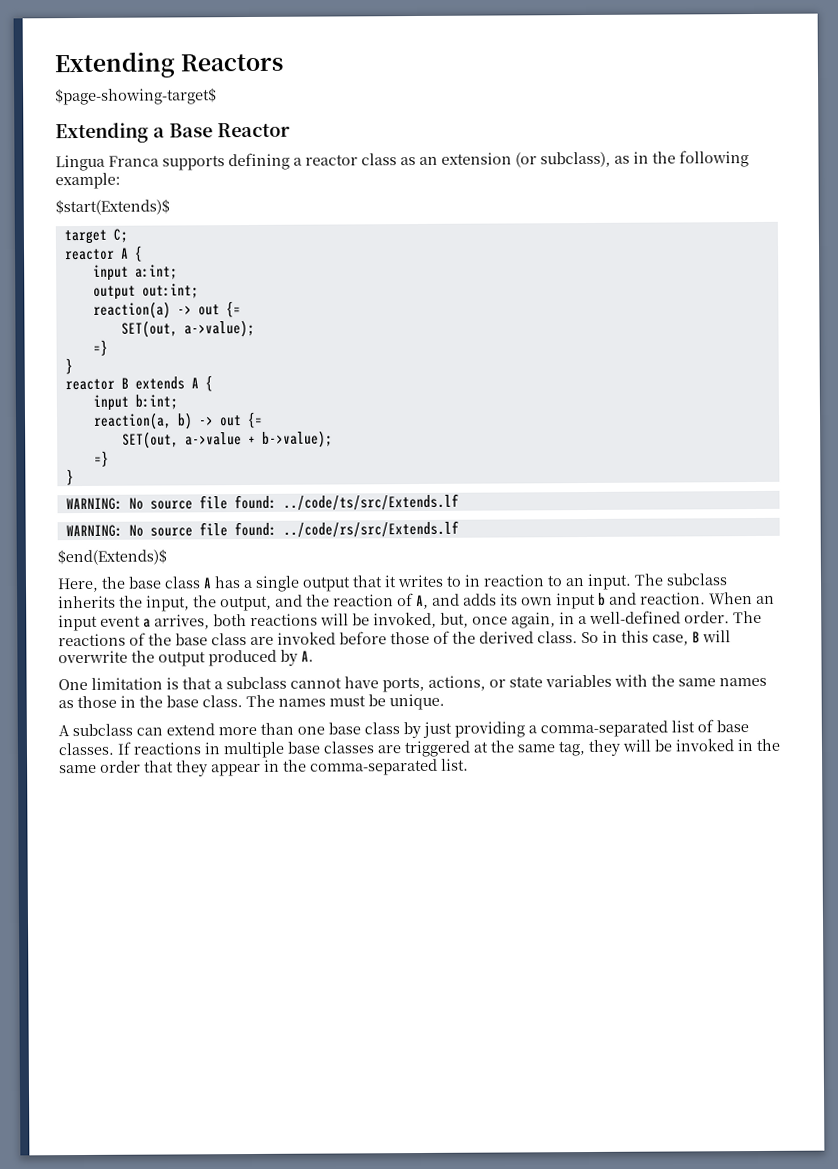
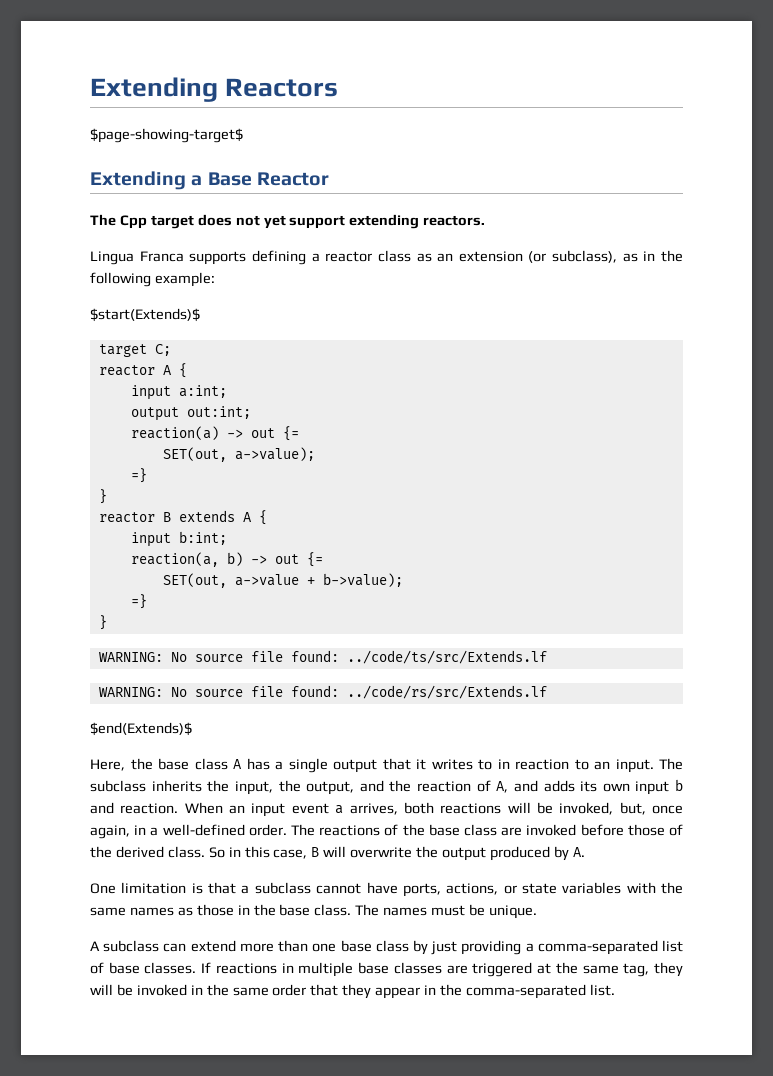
+ The Cpp target does not yet support extending reactors.

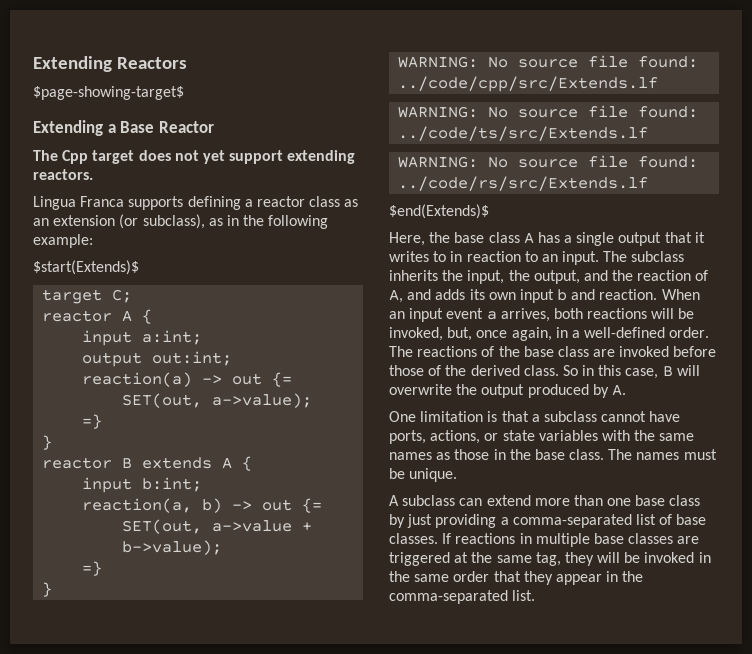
+ WARNING: No source file found: ../code/cpp/src/Extends.lf

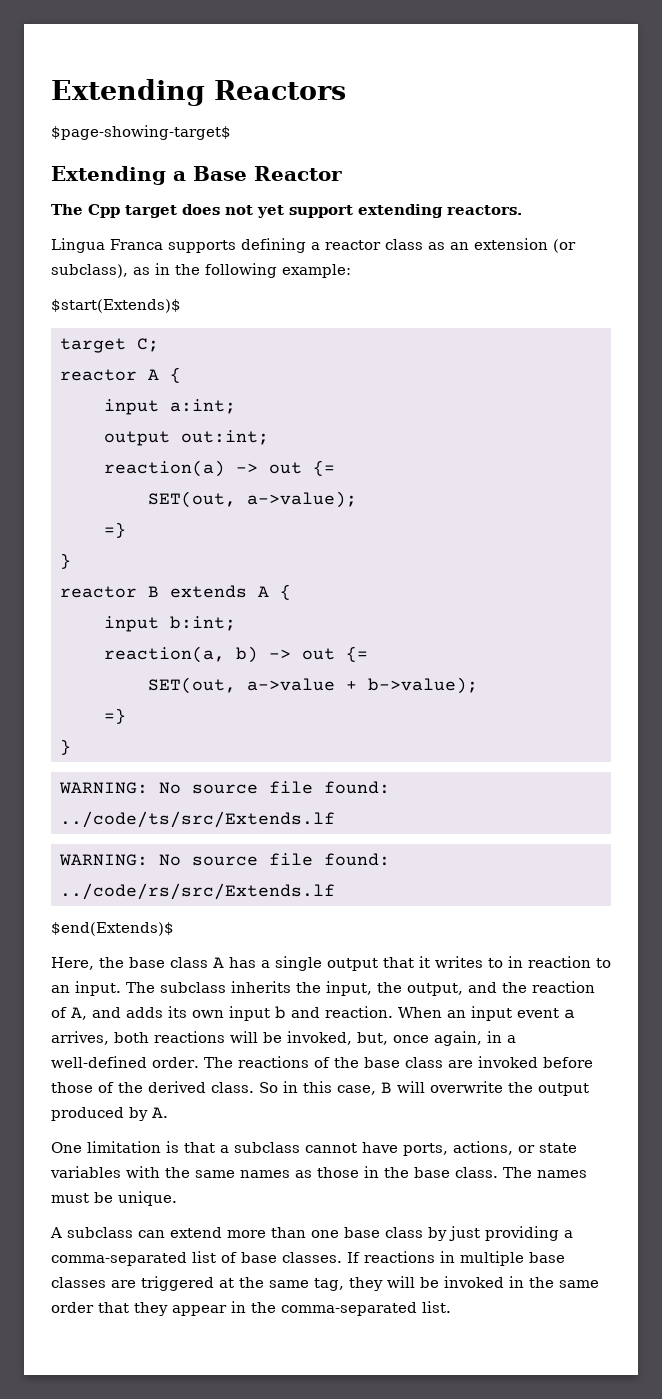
- WARNING: No source file found: ../code/cpp/src/Extends.lf

